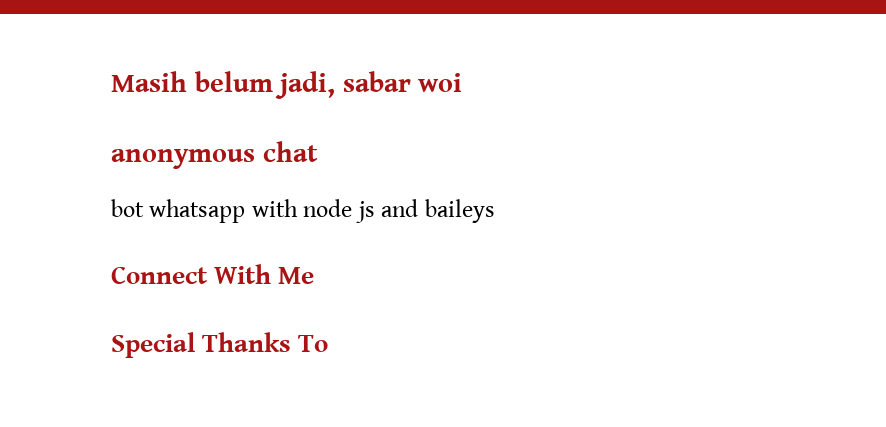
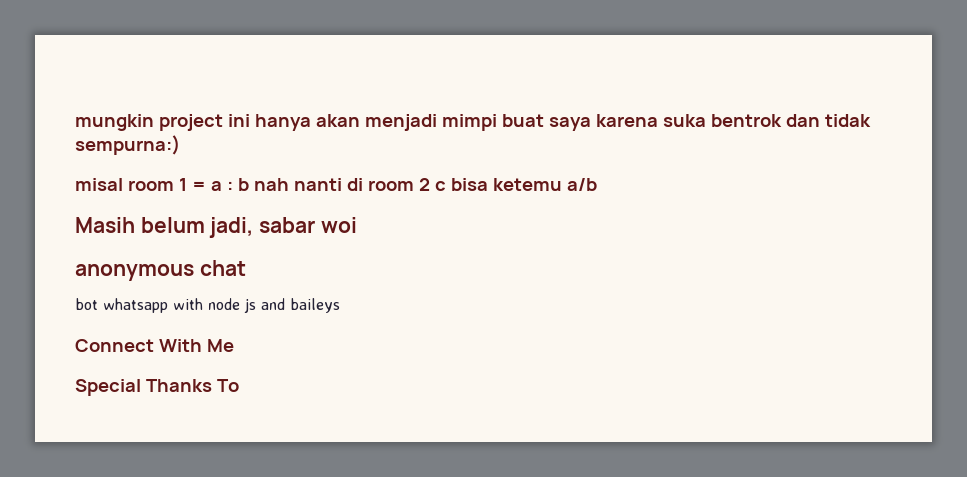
+ mungkin project ini hanya akan menjadi mimpi buat saya karena suka bentrok dan tidak sempurna:)
+ misal room 1 = a : b nah nanti di room 2 c bisa ketemu a/b

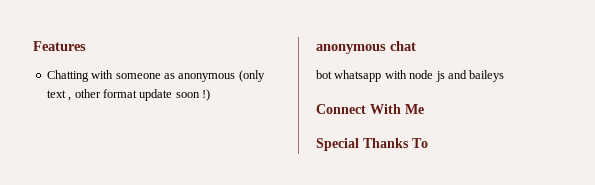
- mungkin project ini hanya akan menjadi mimpi buat saya karena suka bentrok dan tidak sempurna:)
- misal room 1 = a : b nah nanti di room 2 c bisa ketemu a/b
- Masih belum jadi, sabar woi
+ Features
+ Chatting with someone as anonymous (only text , other format update soon !)

